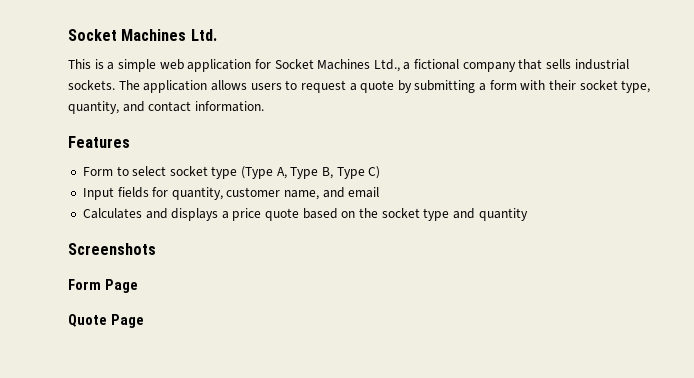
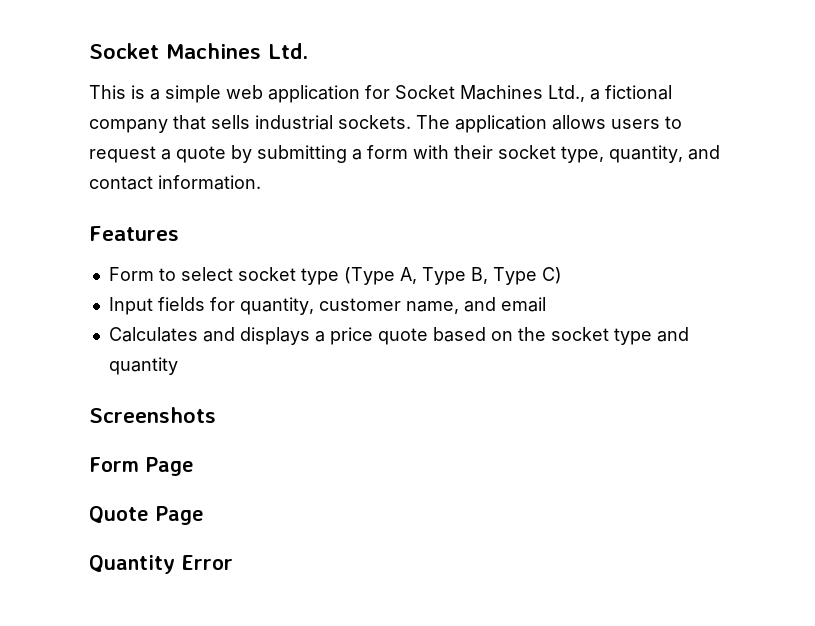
+ Quantity Error

